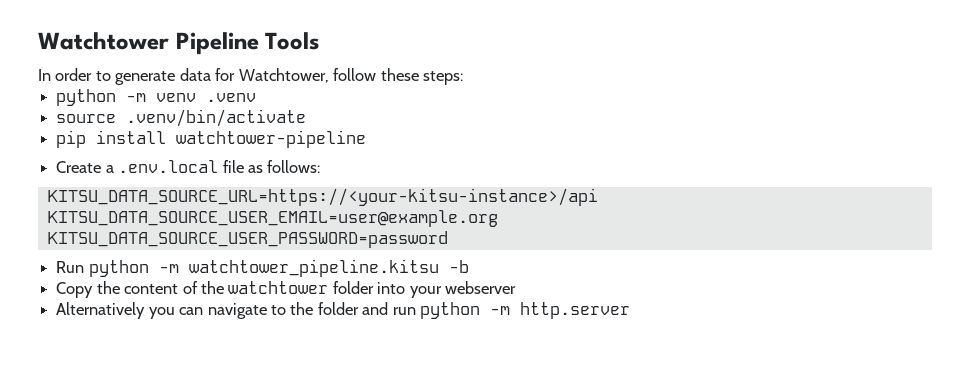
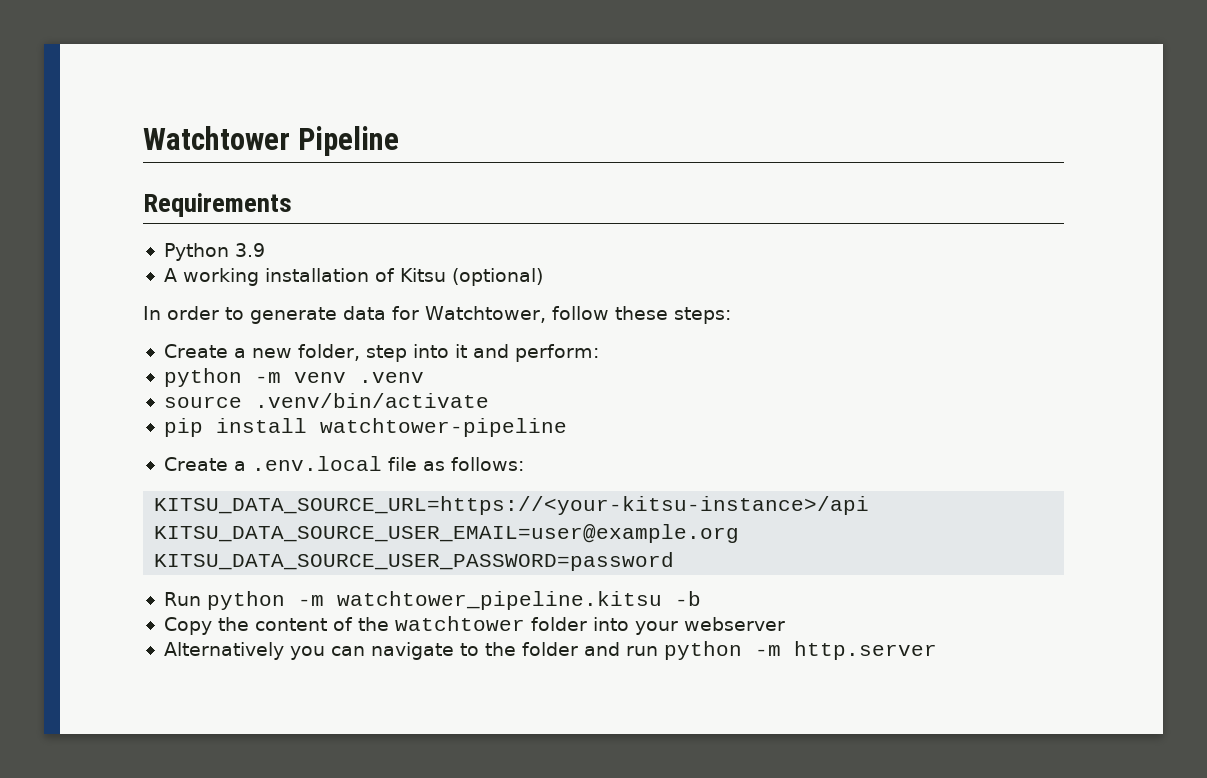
- Watchtower Pipeline Tools
+ Watchtower Pipeline
+ Requirements
+ Python 3.9
+ A working installation of Kitsu (optional)
+ Create a new folder, step into it and perform:

